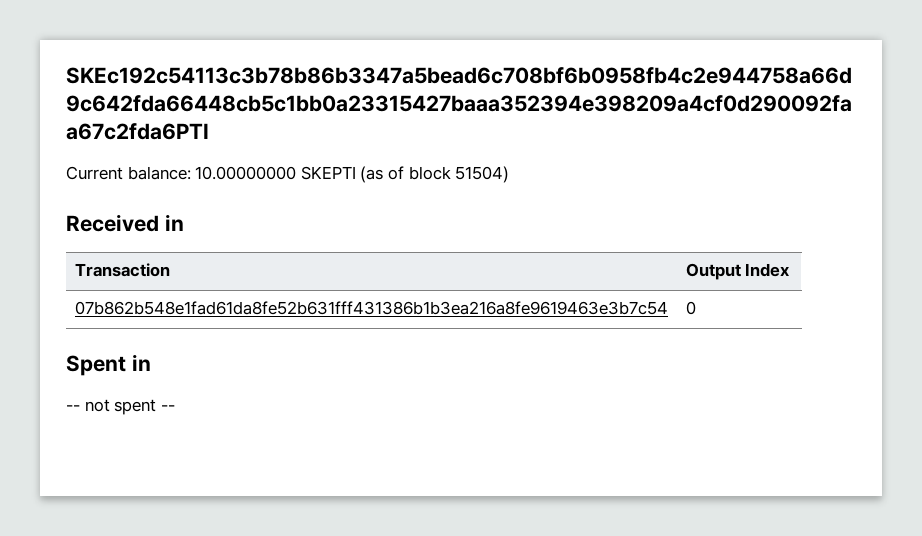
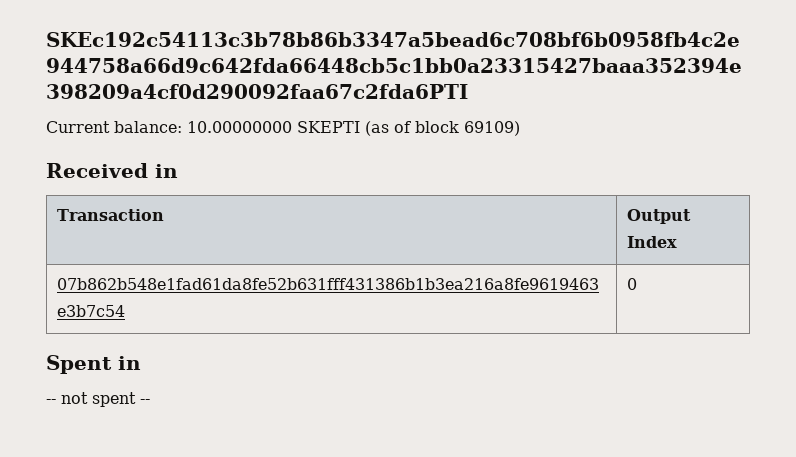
- Current balance: 10.00000000 SKEPTI (as of block 51504)
+ Current balance: 10.00000000 SKEPTI (as of block 69109)

